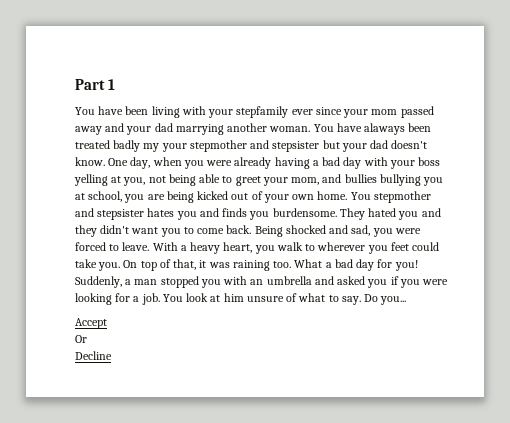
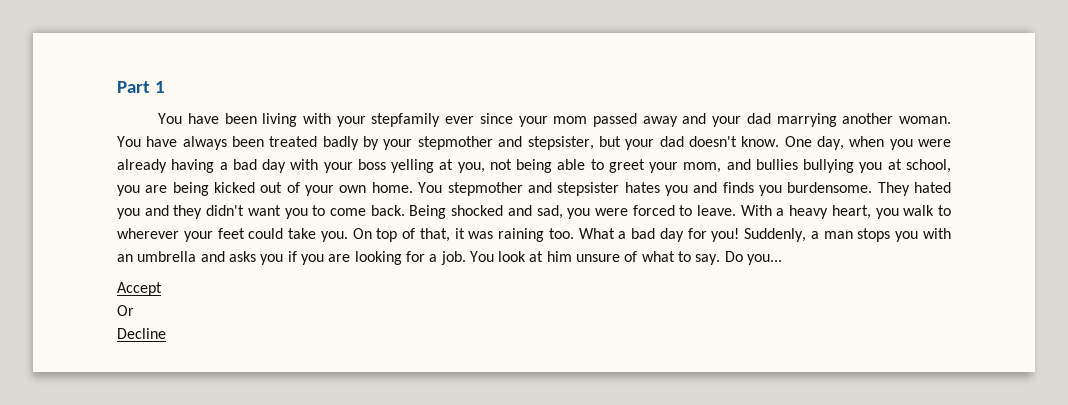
- You have alaways been treated badly my your stepmother and stepsister but your dad doesn't know.
+ You have always been treated badly by your stepmother and stepsister, but your dad doesn't know.
- With a heavy heart, you walk to wherever you feet could take you.
+ With a heavy heart, you walk to wherever your feet could take you.
- Suddenly, a man stopped you with an umbrella and asked you if you were looking for a job.
+ Suddenly, a man stops you with an umbrella and asks you if you are looking for a job.

